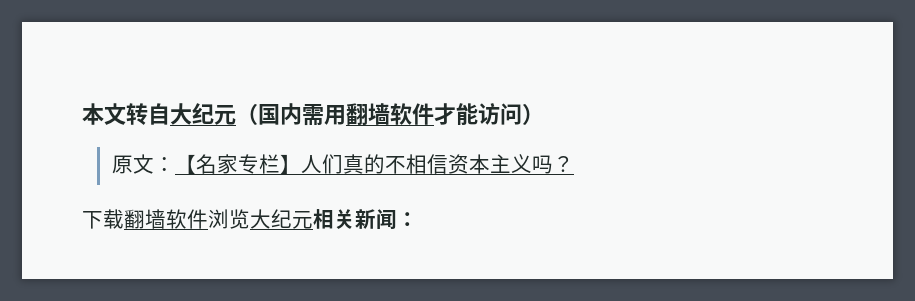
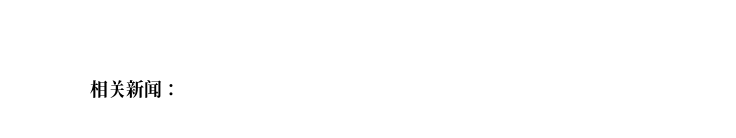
- 本文转自大纪元（国内需用翻墙软件才能访问）
- 原文：【名家专栏】人们真的不相信资本主义吗？
- 下载翻墙软件浏览大纪元相关新闻：
+ 相关新闻：

